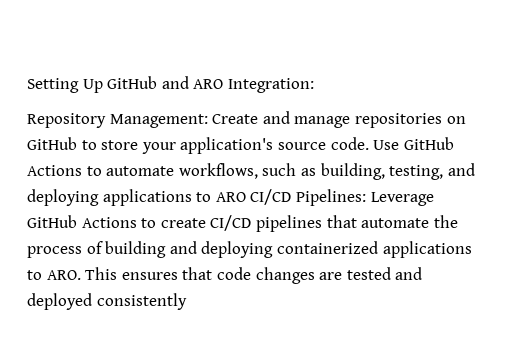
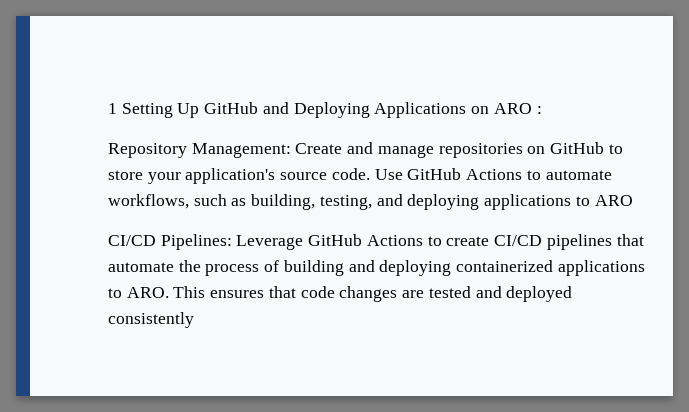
- Setting Up GitHub and ARO Integration:
+ 1 Setting Up GitHub and Deploying Applications on ARO :
- Use GitHub Actions to automate workflows, such as building, testing, and deploying applications to ARO CI/CD Pipelines: Leverage GitHub Actions to create CI/CD pipelines that automate the process of building and deploying containerized applications to ARO. This ensures that code changes are tested and deployed consistently
+ Use GitHub Actions to automate workflows, such as building, testing, and deploying applications to ARO
+ CI/CD Pipelines: Leverage GitHub Actions to create CI/CD pipelines that automate the process of building and deploying containerized applications to ARO. This ensures that code changes are tested and deployed consistently

